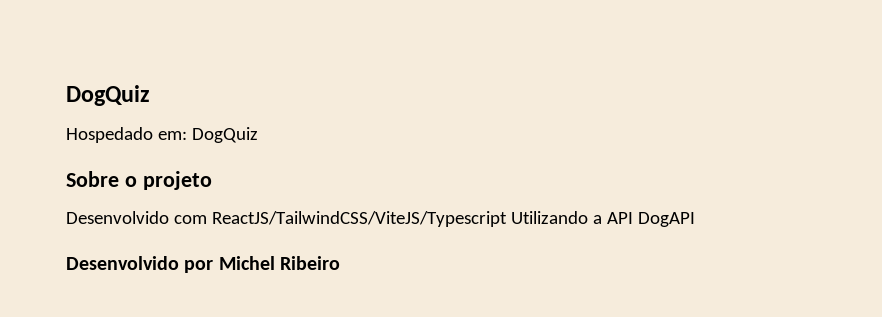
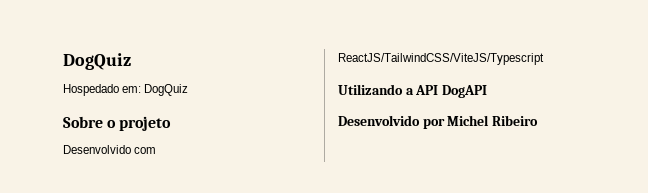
- Desenvolvido com ReactJS/TailwindCSS/ViteJS/Typescript Utilizando a API DogAPI
+ Desenvolvido com ReactJS/TailwindCSS/ViteJS/Typescript
+ Utilizando a API DogAPI

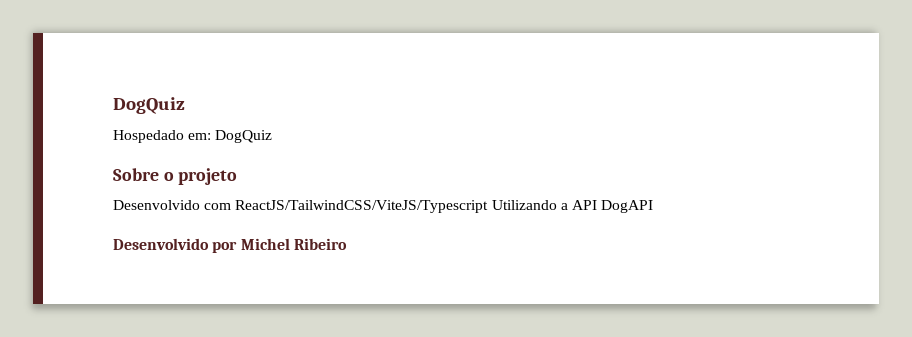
- Desenvolvido com ReactJS/TailwindCSS/ViteJS/Typescript
- Utilizando a API DogAPI
+ Desenvolvido com ReactJS/TailwindCSS/ViteJS/Typescript Utilizando a API DogAPI

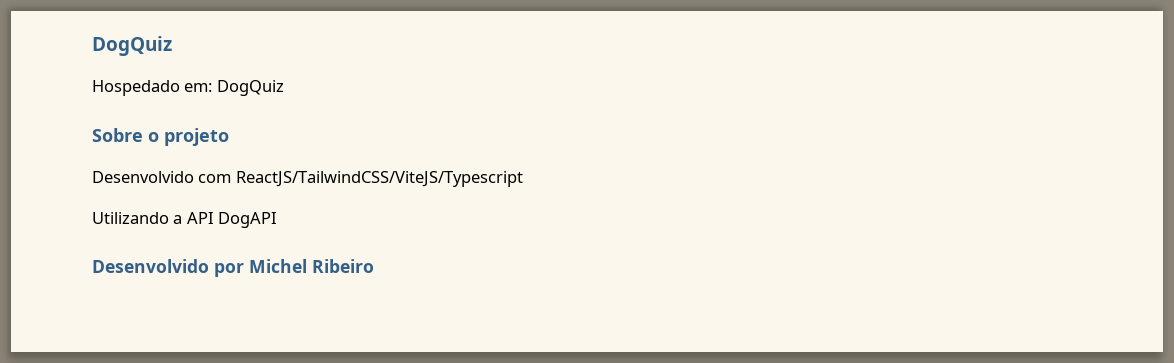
- Desenvolvido com ReactJS/TailwindCSS/ViteJS/Typescript Utilizando a API DogAPI
+ Desenvolvido com ReactJS/TailwindCSS/ViteJS/Typescript
+ Utilizando a API DogAPI

